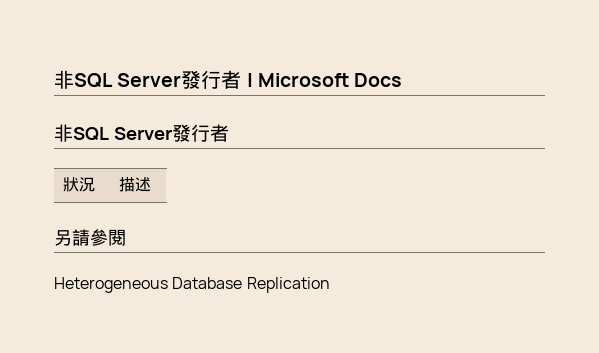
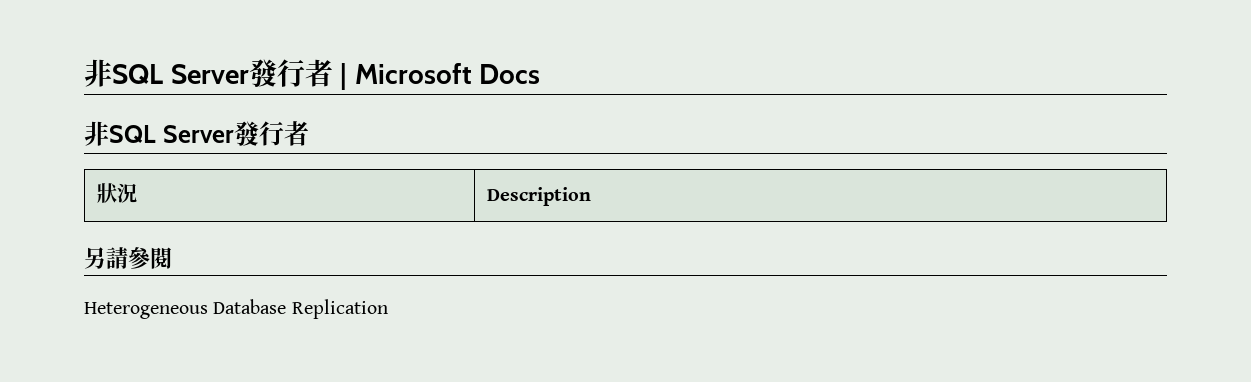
- 狀況 | 描述
+ 狀況 | Description

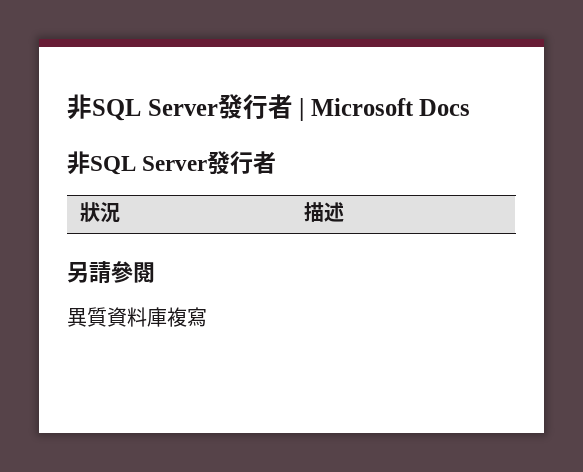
- 狀況 | Description
+ 狀況 | 描述
- Heterogeneous Database Replication
+ 異質資料庫複寫

